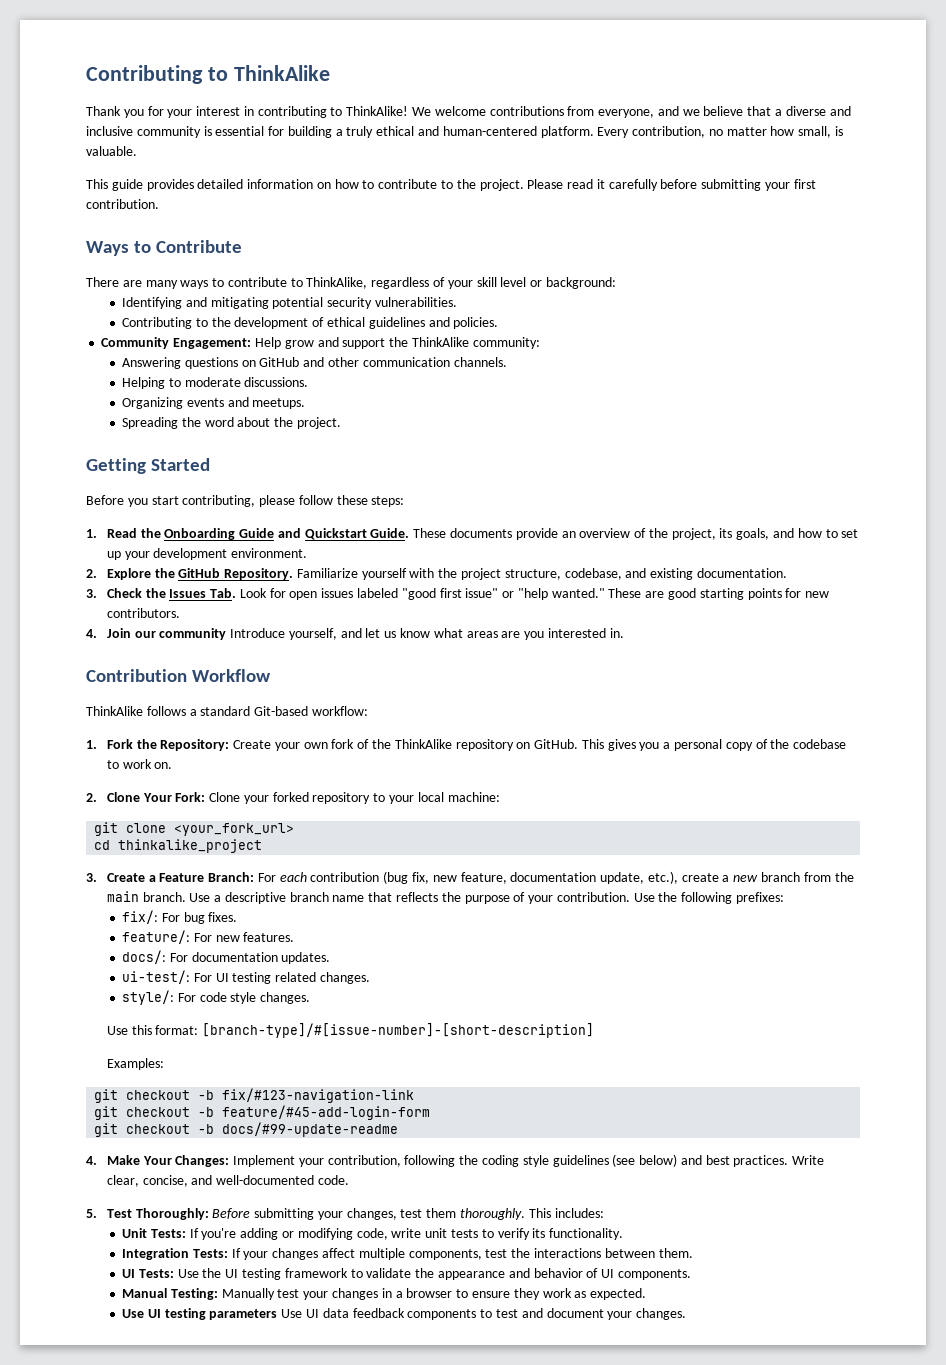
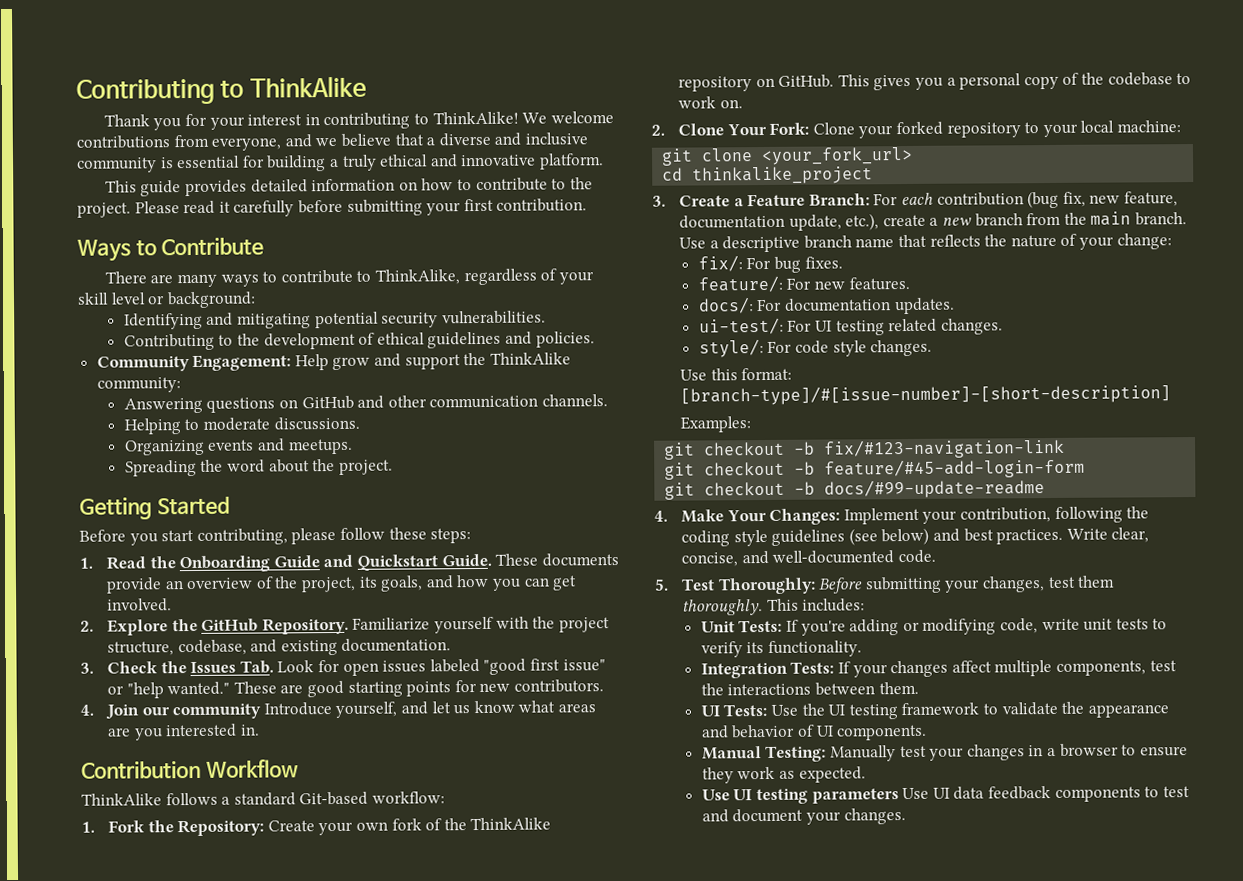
- We welcome contributions from everyone, and we believe that a diverse and inclusive community is essential for building a truly ethical and human-centered platform. Every contribution, no matter how small, is valuable.
+ We welcome contributions from everyone, and we believe that a diverse and inclusive community is essential for building a truly ethical and innovative platform.
- These documents provide an overview of the project, its goals, and how to set up your development environment.
+ These documents provide an overview of the project, its goals, and how you can get involved.
- Use a descriptive branch name that reflects the purpose of your contribution. Use the following prefixes:
+ Use a descriptive branch name that reflects the nature of your change:

